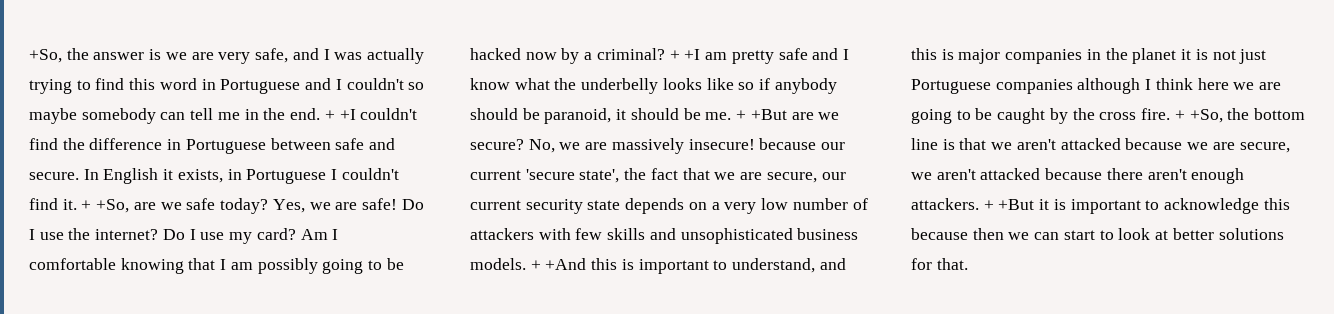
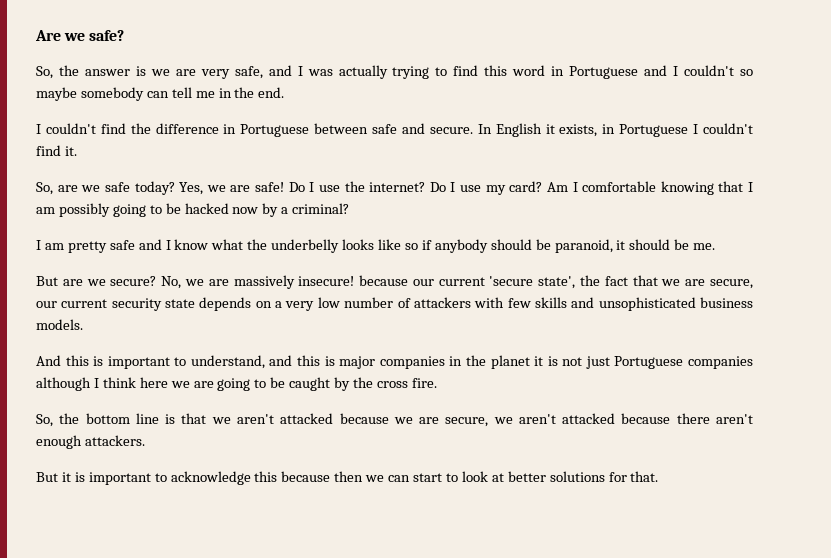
- +So, the answer is we are very safe, and I was actually trying to find this word in Portuguese and I couldn't so maybe somebody can tell me in the end. + +I couldn't find the difference in Portuguese between safe and secure.
+ Are we safe?
+ So, the answer is we are very safe, and I was actually trying to find this word in Portuguese and I couldn't so maybe somebody can tell me in the end.
+ I couldn't find the difference in Portuguese between safe and secure.
- In English it exists, in Portuguese I couldn't find it. + +So, are we safe today?
+ In English it exists, in Portuguese I couldn't find it.
+ So, are we safe today?
- Am I comfortable knowing that I am possibly going to be hacked now by a criminal? + +I am pretty safe and I know what the underbelly looks like so if anybody should be paranoid, it should be me. + +But are we secure?
+ Am I comfortable knowing that I am possibly going to be hacked now by a criminal?
+ I am pretty safe and I know what the underbelly looks like so if anybody should be paranoid, it should be me.
+ But are we secure?
- No, we are massively insecure! because our current 'secure state', the fact that we are secure, our current security state depends on a very low number of attackers with few skills and unsophisticated business models. + +And this is important to understand, and this is major companies in the planet it is not just Portuguese companies although I think here we are going to be caught by the cross fire. + +So, the bottom line is that we aren't attacked because we are secure, we aren't attacked because there aren't enough attackers. + +But it is important to acknowledge this because then we can start to look at better solutions for that.
+ No, we are massively insecure! because our current 'secure state', the fact that we are secure, our current security state depends on a very low number of attackers with few skills and unsophisticated business models.
+ And this is important to understand, and this is major companies in the planet it is not just Portuguese companies although I think here we are going to be caught by the cross fire.
+ So, the bottom line is that we aren't attacked because we are secure, we aren't attacked because there aren't enough attackers.
+ But it is important to acknowledge this because then we can start to look at better solutions for that.

